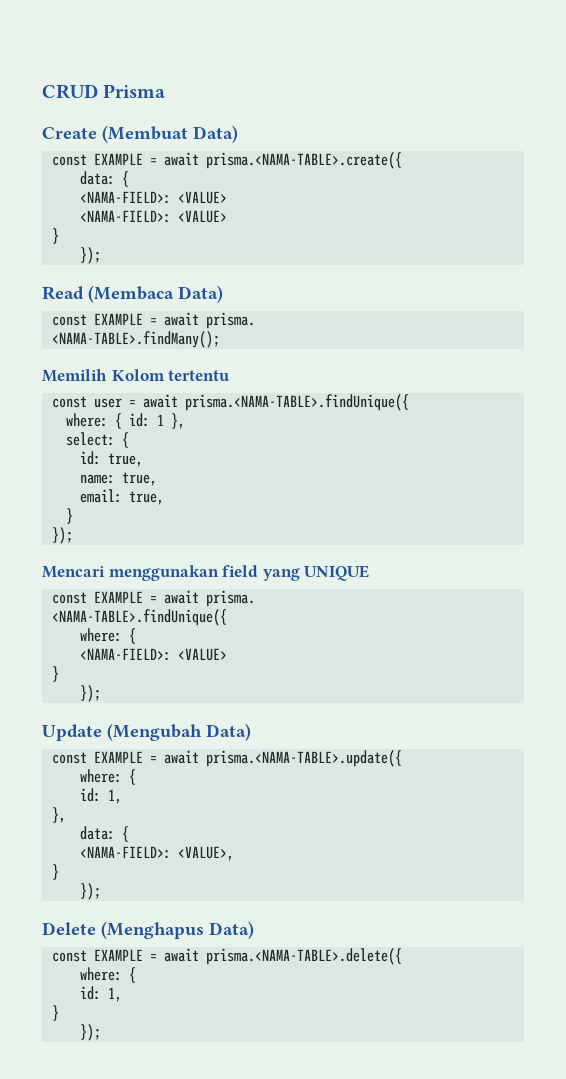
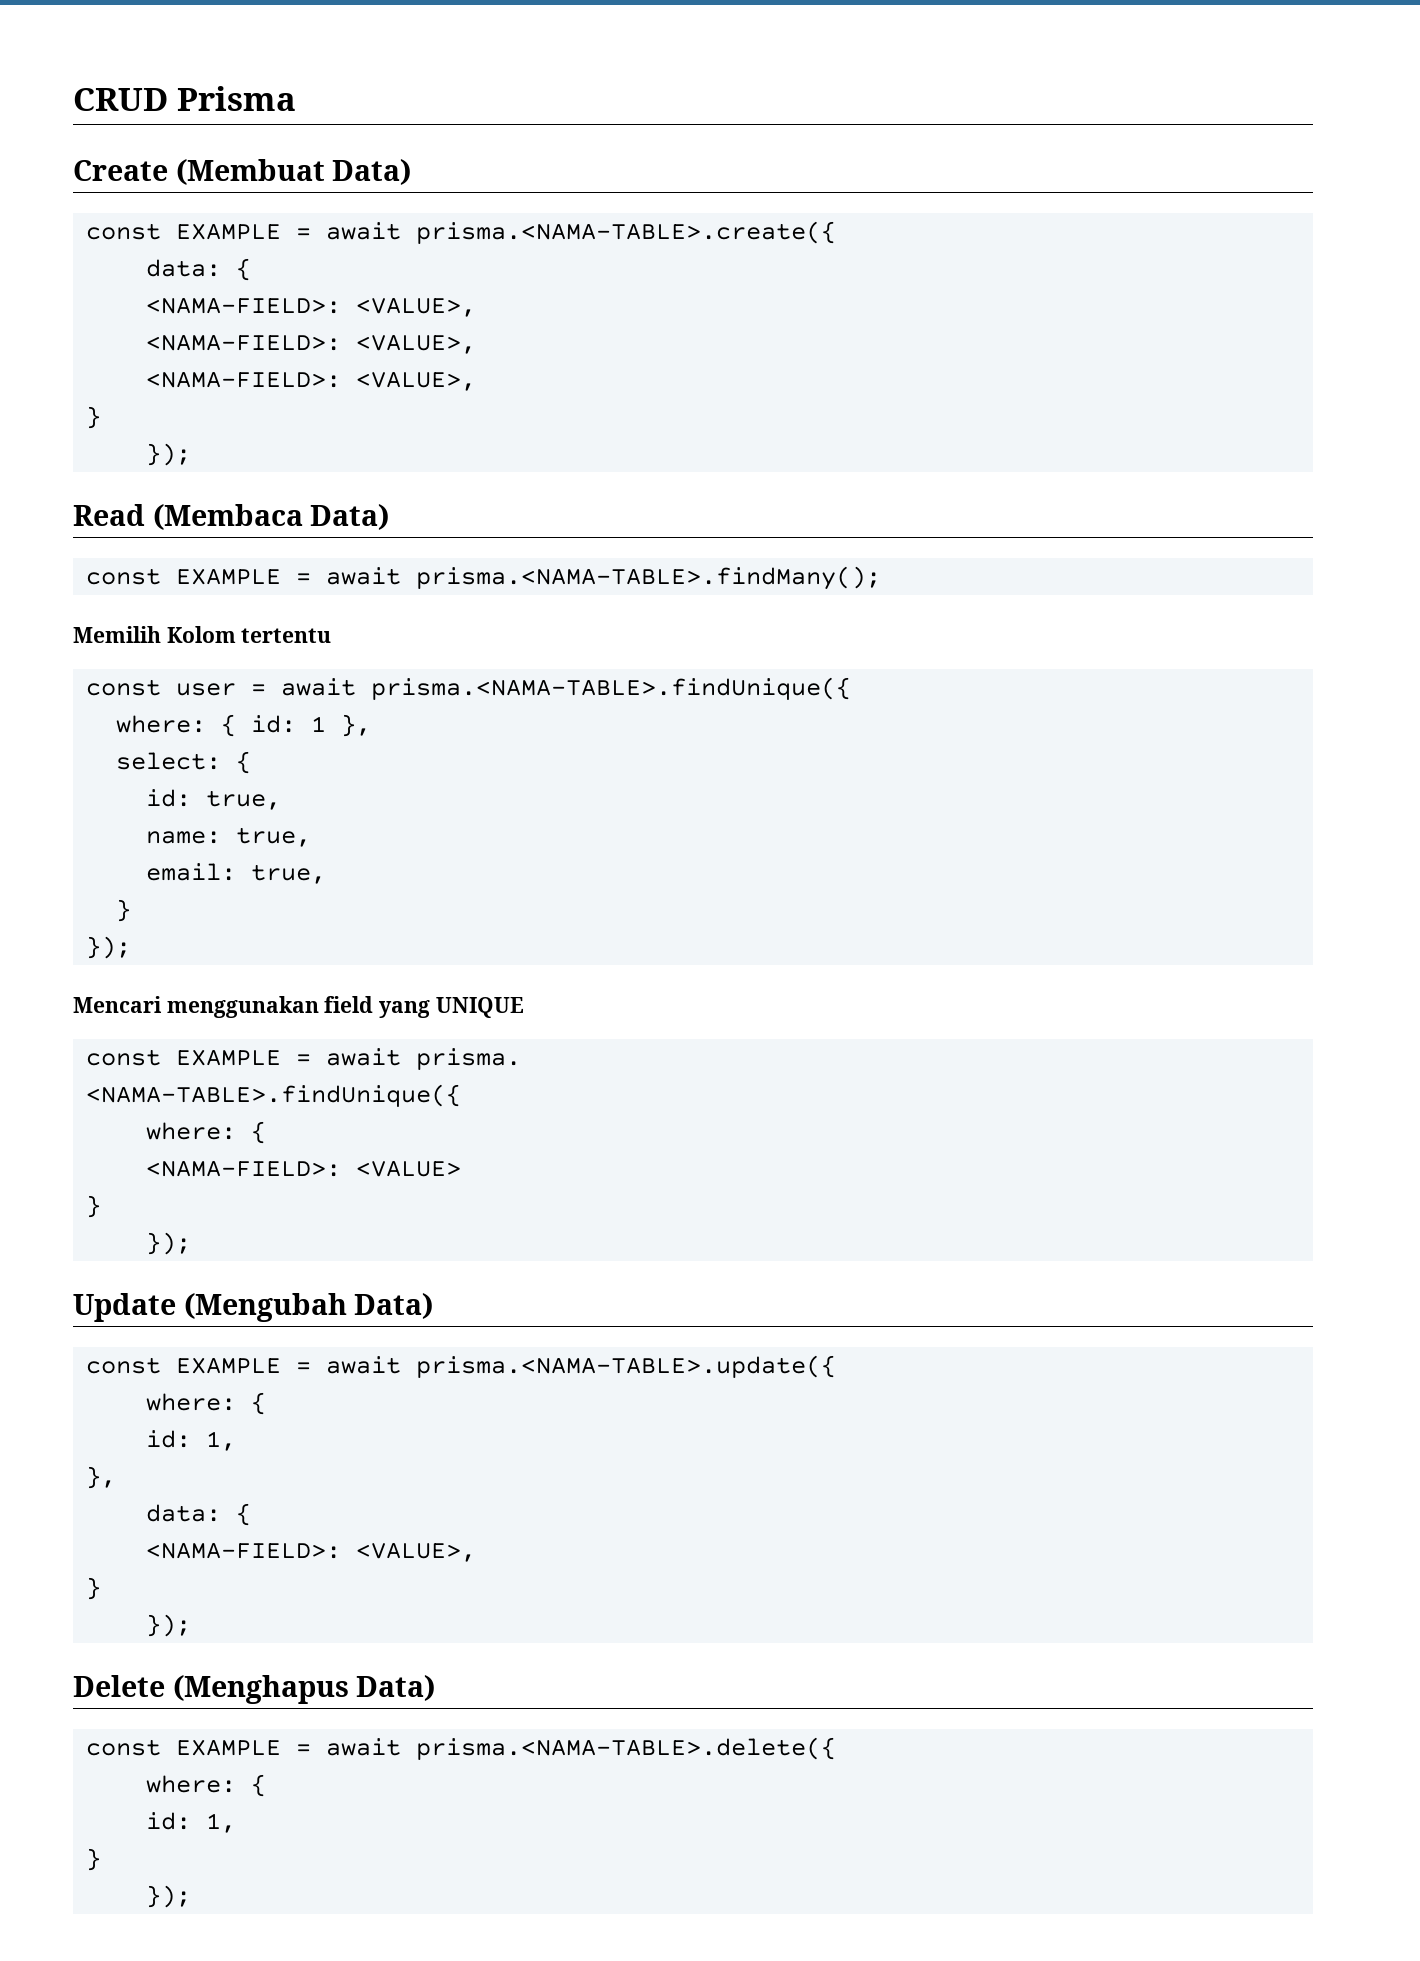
  const EXAMPLE = await prisma.<NAMA-TABLE>.create({
  data: {
- <NAMA-FIELD>: <VALUE>
- <NAMA-FIELD>: <VALUE>
+ <NAMA-FIELD>: <VALUE>,
+ <NAMA-FIELD>: <VALUE>,
+ <NAMA-FIELD>: <VALUE>,
  Read (Membaca Data)
- const EXAMPLE = await prisma.
- <NAMA-TABLE>.findMany();
+ const EXAMPLE = await prisma.<NAMA-TABLE>.findMany();

